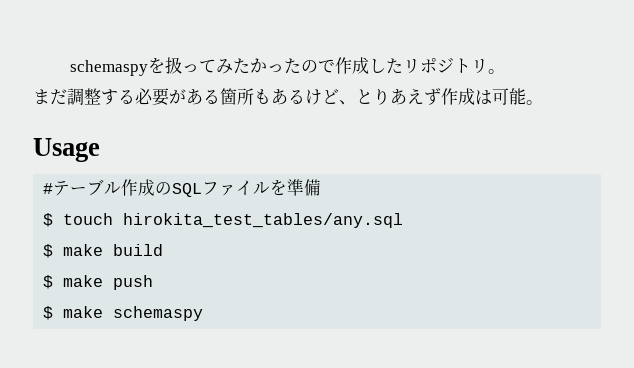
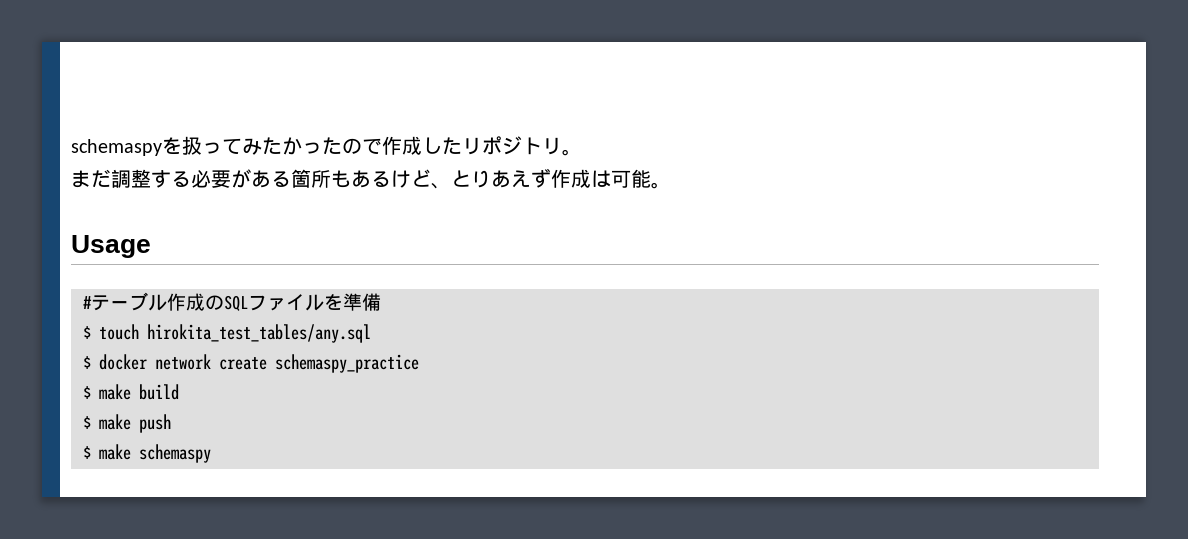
+ $ docker network create schemaspy_practice

